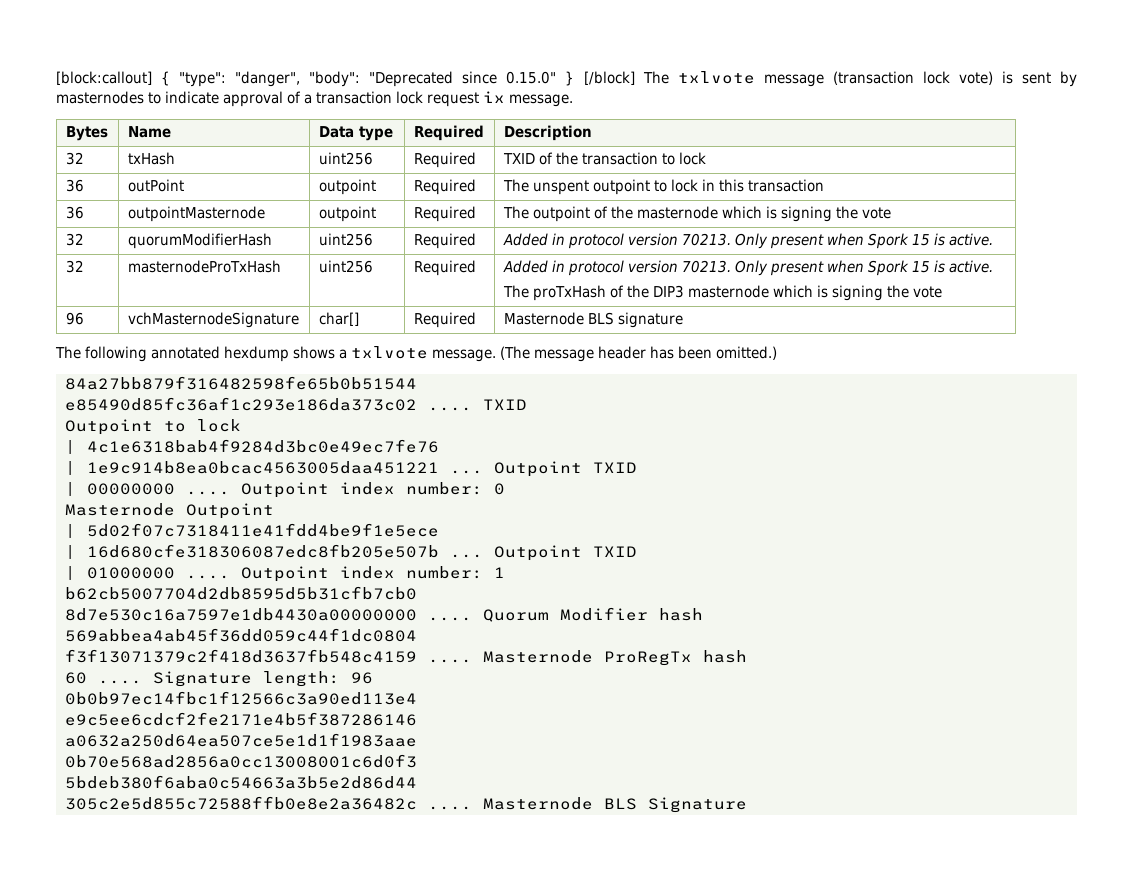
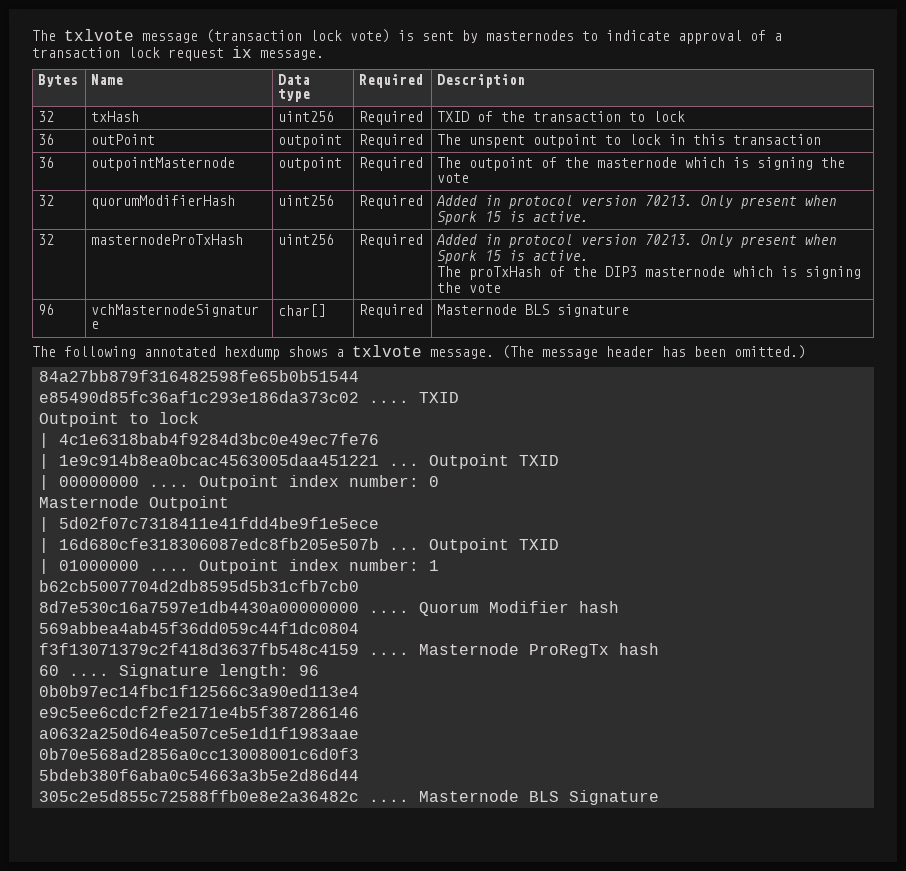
- [block:callout] { "type": "danger", "body": "Deprecated since 0.15.0" } [/block] The txlvote message (transaction lock vote) is sent by masternodes to indicate approval of a transaction lock request ix message.
+ The txlvote message (transaction lock vote) is sent by masternodes to indicate approval of a transaction lock request ix message.

